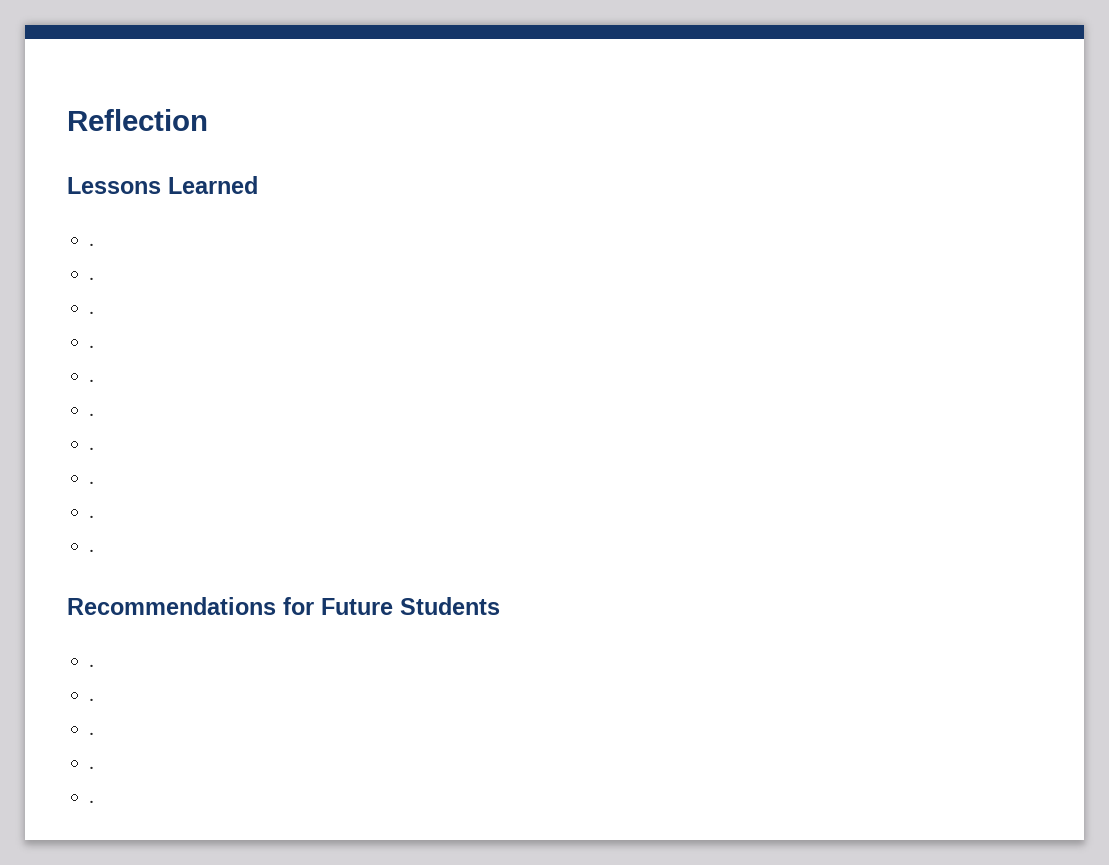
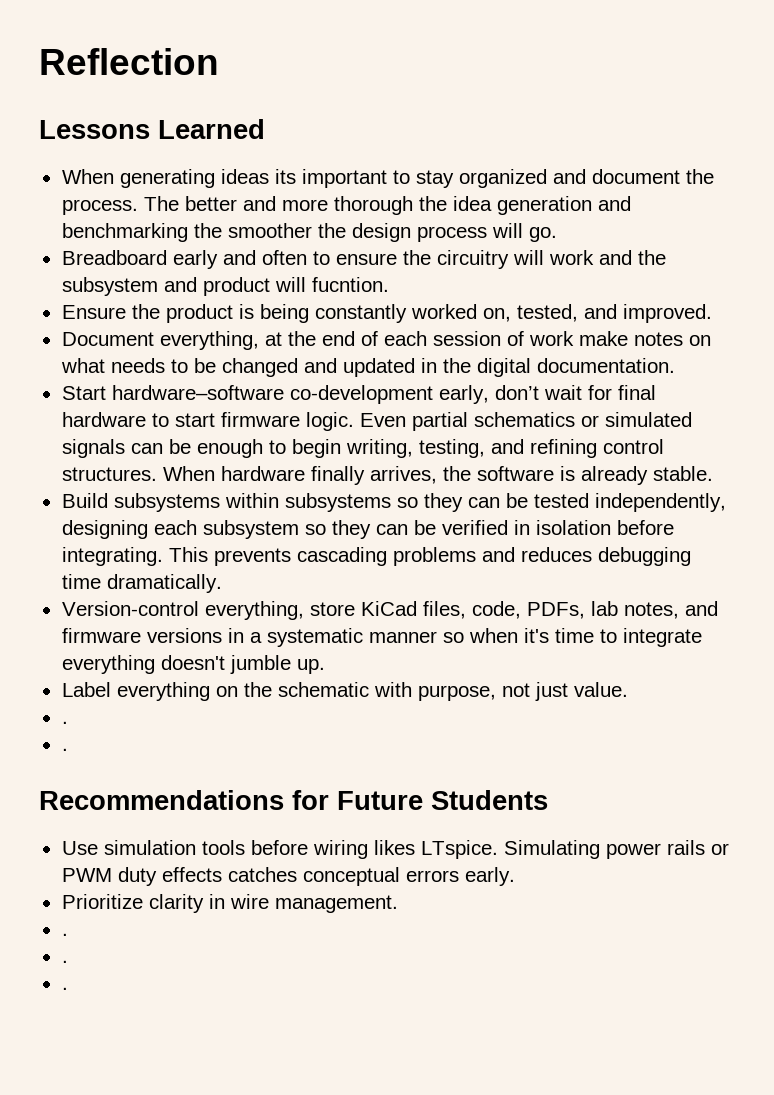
  Lessons Learned
- .
- .
- .
- .
- .
- .
- .
- .
+ When generating ideas its important to stay organized and document the process. The better and more thorough the idea generation and benchmarking the smoother the design process will go.
+ Breadboard early and often to ensure the circuitry will work and the subsystem and product will fucntion.
+ Ensure the product is being constantly worked on, tested, and improved.
+ Document everything, at the end of each session of work make notes on what needs to be changed and updated in the digital documentation.
+ Start hardware–software co-development early, don’t wait for final hardware to start firmware logic. Even partial schematics or simulated signals can be enough to begin writing, testing, and refining control structures. When hardware finally arrives, the software is already stable.
+ Build subsystems within subsystems so they can be tested independently, designing each subsystem so they can be verified in isolation before integrating. This prevents cascading problems and reduces debugging time dramatically.
+ Version-control everything, store KiCad files, code, PDFs, lab notes, and firmware versions in a systematic manner so when it's time to integrate everything doesn't jumble up.
+ Label everything on the schematic with purpose, not just value.
  Recommendations for Future Students
- .
- .
+ Use simulation tools before wiring likes LTspice. Simulating power rails or PWM duty effects catches conceptual errors early.
+ Prioritize clarity in wire management.

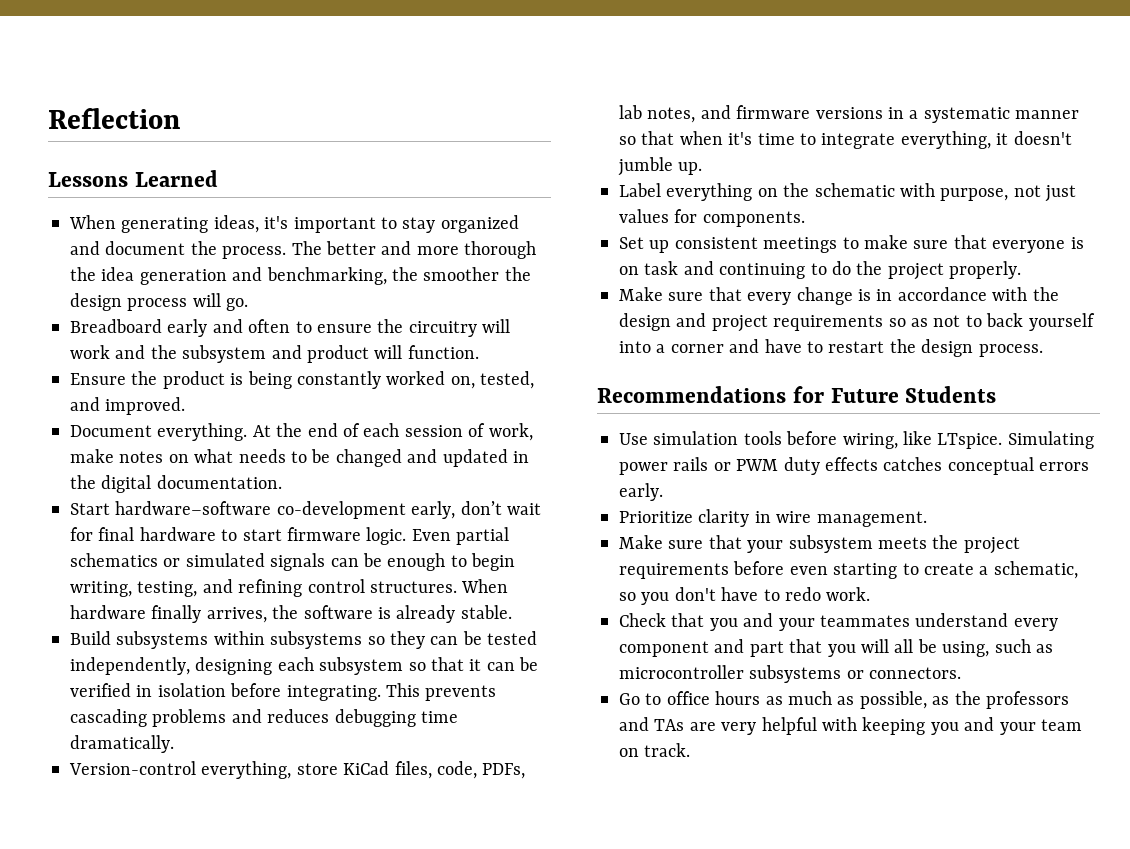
- When generating ideas its important to stay organized and document the process.
+ When generating ideas, it's important to stay organized and document the process.
- The better and more thorough the idea generation and benchmarking the smoother the design process will go.
+ The better and more thorough the idea generation and benchmarking, the smoother the design process will go.
- Breadboard early and often to ensure the circuitry will work and the subsystem and product will fucntion.
+ Breadboard early and often to ensure the circuitry will work and the subsystem and product will function.
- Document everything, at the end of each session of work make notes on what needs to be changed and updated in the digital documentation.
+ Document everything. At the end of each session of work, make notes on what needs to be changed and updated in the digital documentation.
- Build subsystems within subsystems so they can be tested independently, designing each subsystem so they can be verified in isolation before integrating.
+ Build subsystems within subsystems so they can be tested independently, designing each subsystem so that it can be verified in isolation before integrating.
- Version-control everything, store KiCad files, code, PDFs, lab notes, and firmware versions in a systematic manner so when it's time to integrate everything doesn't jumble up.
+ Version-control everything, store KiCad files, code, PDFs, lab notes, and firmware versions in a systematic manner so that when it's time to integrate everything, it doesn't jumble up.
- Label everything on the schematic with purpose, not just value.
- .
- .
+ Label everything on the schematic with purpose, not just values for components.
+ Set up consistent meetings to make sure that everyone is on task and continuing to do the project properly.
+ Make sure that every change is in accordance with the design and project requirements so as not to back yourself into a corner and have to restart the design process.
- Use simulation tools before wiring likes LTspice.
+ Use simulation tools before wiring, like LTspice.
  Prioritize clarity in wire management.
- .
- .
- .
+ Make sure that your subsystem meets the project requirements before even starting to create a schematic, so you don't have to redo work.
+ Check that you and your teammates understand every component and part that you will all be using, such as microcontroller subsystems or connectors.
+ Go to office hours as much as possible, as the professors and TAs are very helpful with keeping you and your team on track.

